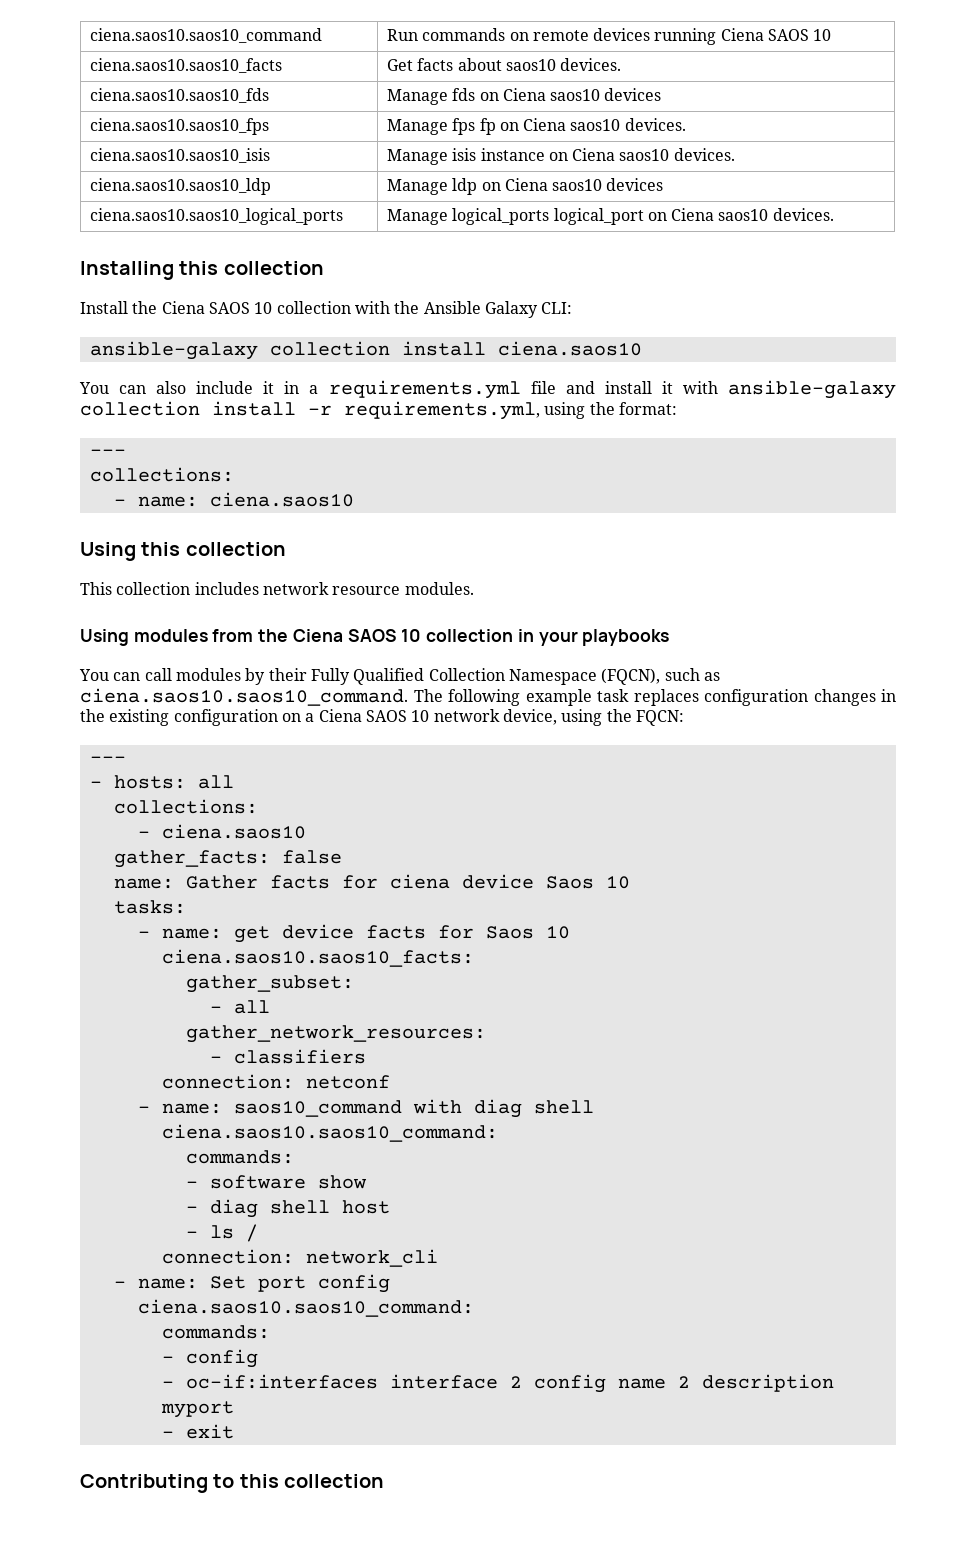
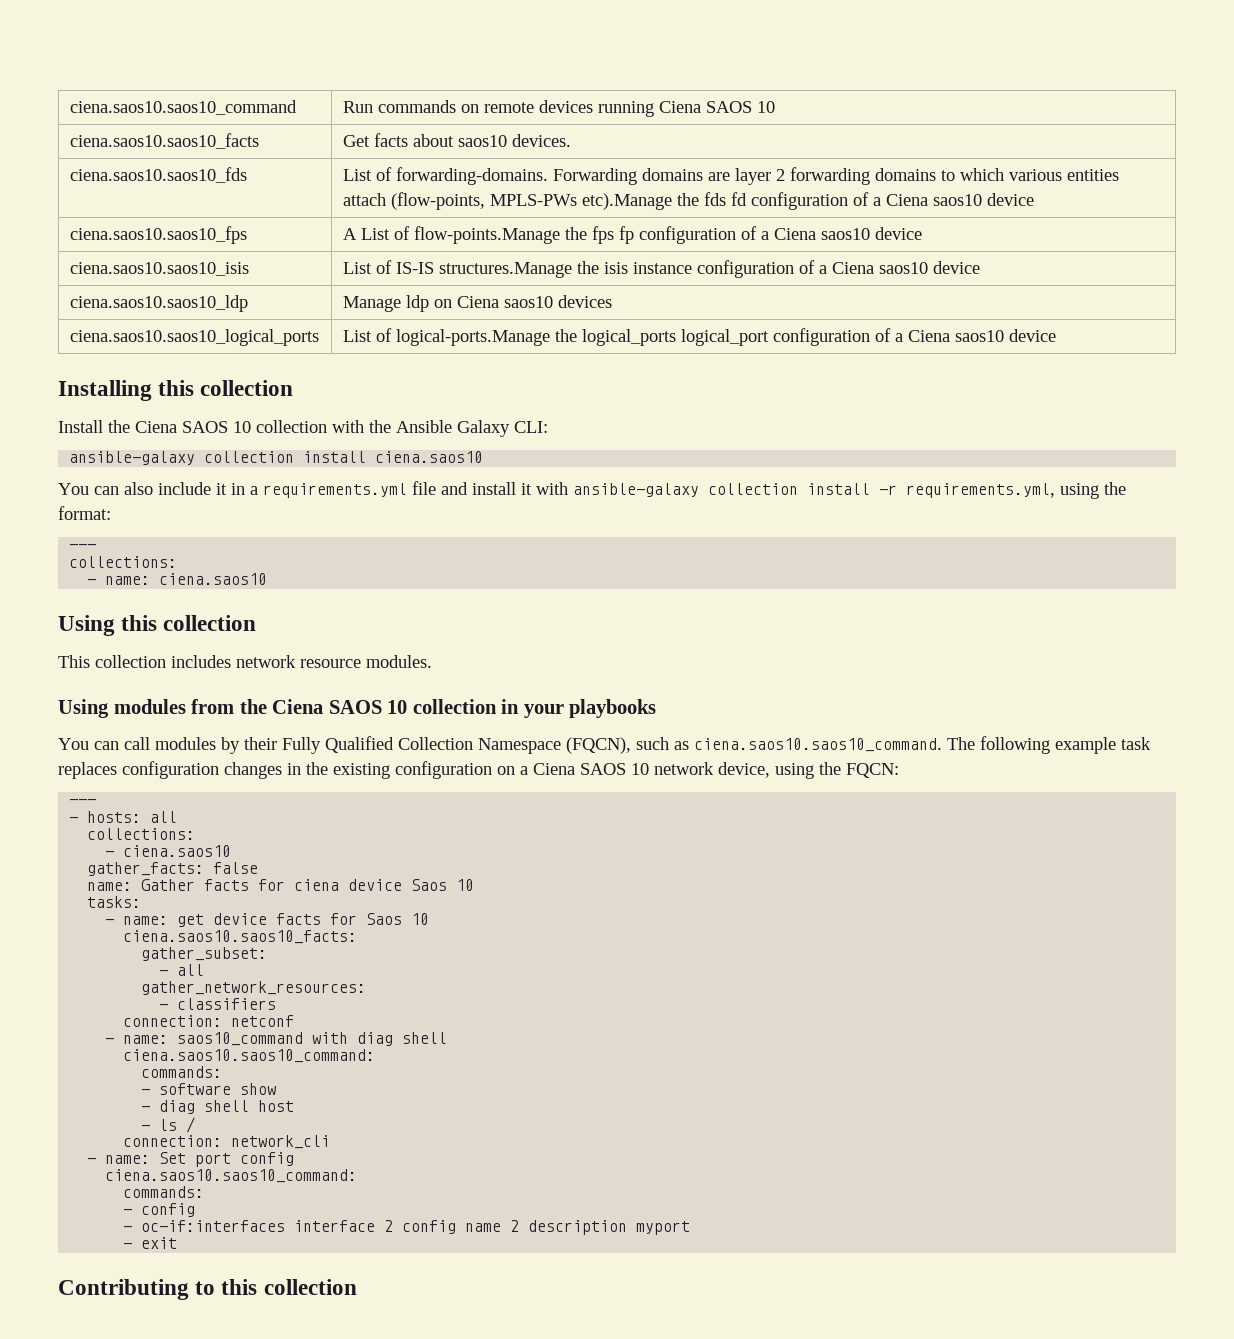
- ciena.saos10.saos10_fds | Manage fds on Ciena saos10 devices
+ ciena.saos10.saos10_fds | List of forwarding-domains. Forwarding domains are layer 2 forwarding domains to which various entities attach (flow-points, MPLS-PWs etc).Manage the fds fd configuration of a Ciena saos10 device
- ciena.saos10.saos10_fps | Manage fps fp on Ciena saos10 devices.
+ ciena.saos10.saos10_fps | A List of flow-points.Manage the fps fp configuration of a Ciena saos10 device
- ciena.saos10.saos10_isis | Manage isis instance on Ciena saos10 devices.
+ ciena.saos10.saos10_isis | List of IS-IS structures.Manage the isis instance configuration of a Ciena saos10 device
- ciena.saos10.saos10_logical_ports | Manage logical_ports logical_port on Ciena saos10 devices.
+ ciena.saos10.saos10_logical_ports | List of logical-ports.Manage the logical_ports logical_port configuration of a Ciena saos10 device

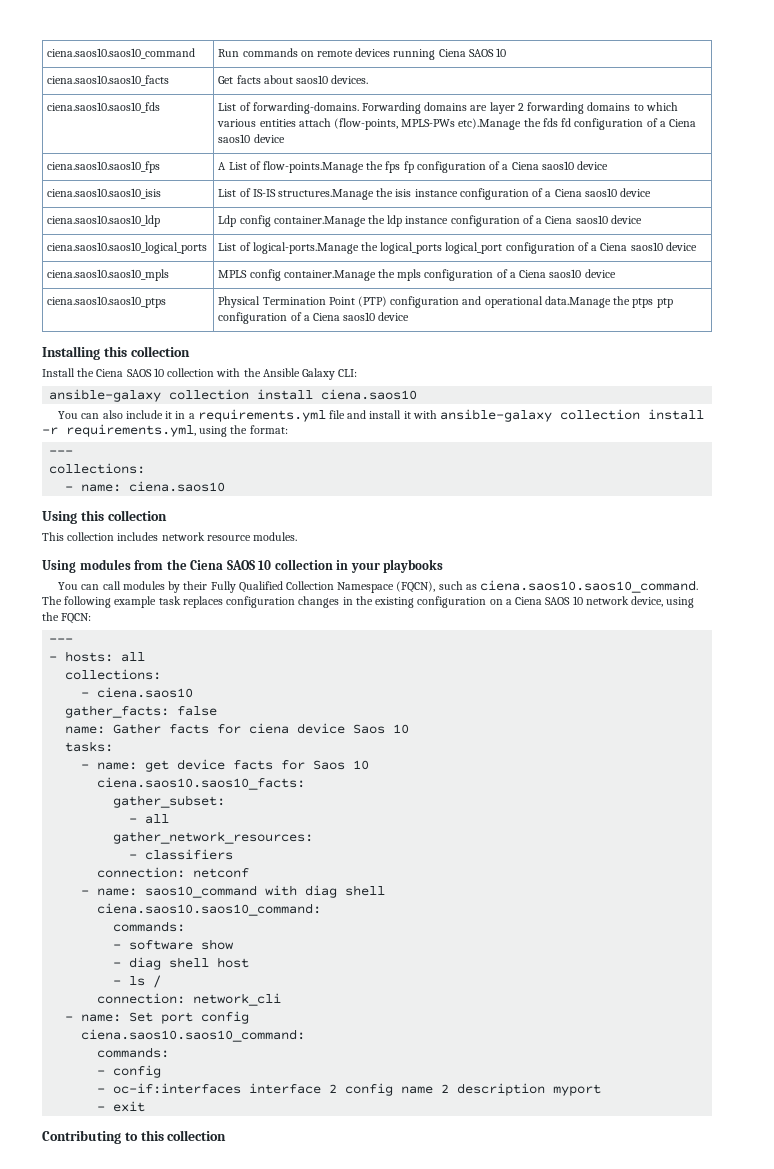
- ciena.saos10.saos10_ldp | Manage ldp on Ciena saos10 devices
+ ciena.saos10.saos10_ldp | Ldp config container.Manage the ldp instance configuration of a Ciena saos10 device
+ ciena.saos10.saos10_mpls | MPLS config container.Manage the mpls configuration of a Ciena saos10 device
+ ciena.saos10.saos10_ptps | Physical Termination Point (PTP) configuration and operational data.Manage the ptps ptp configuration of a Ciena saos10 device

